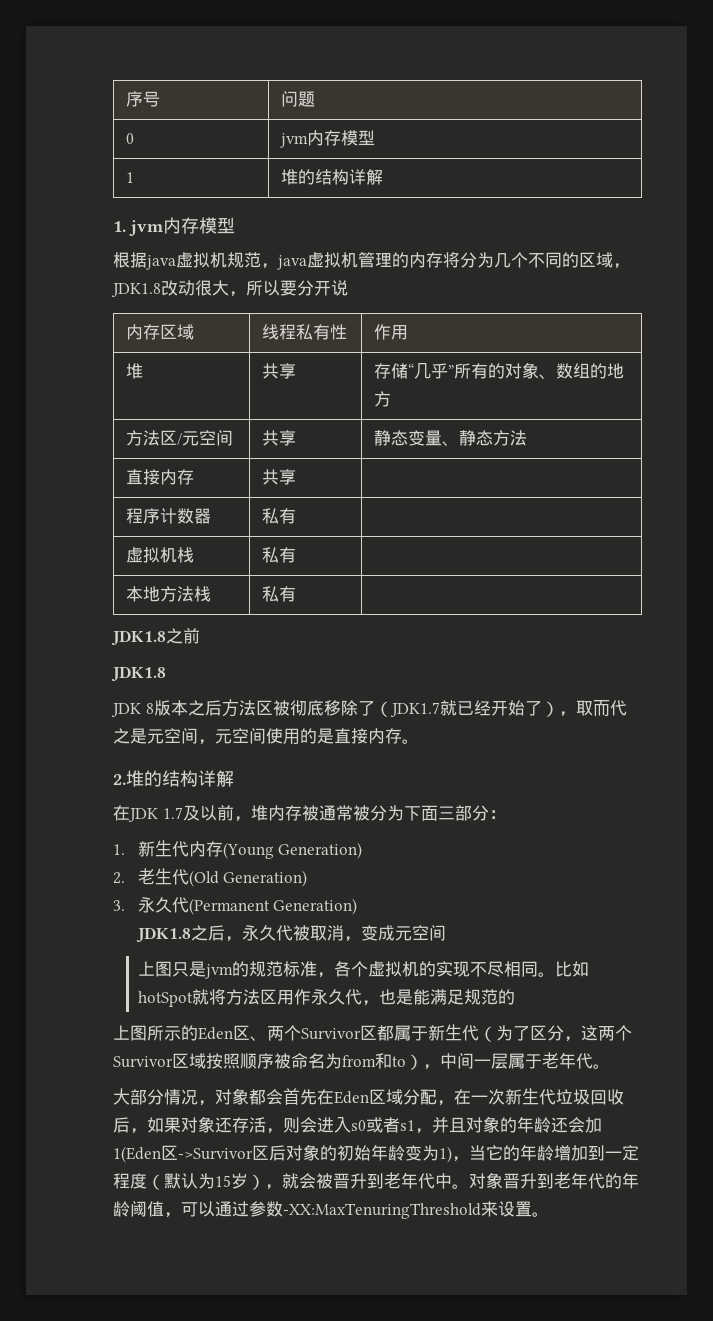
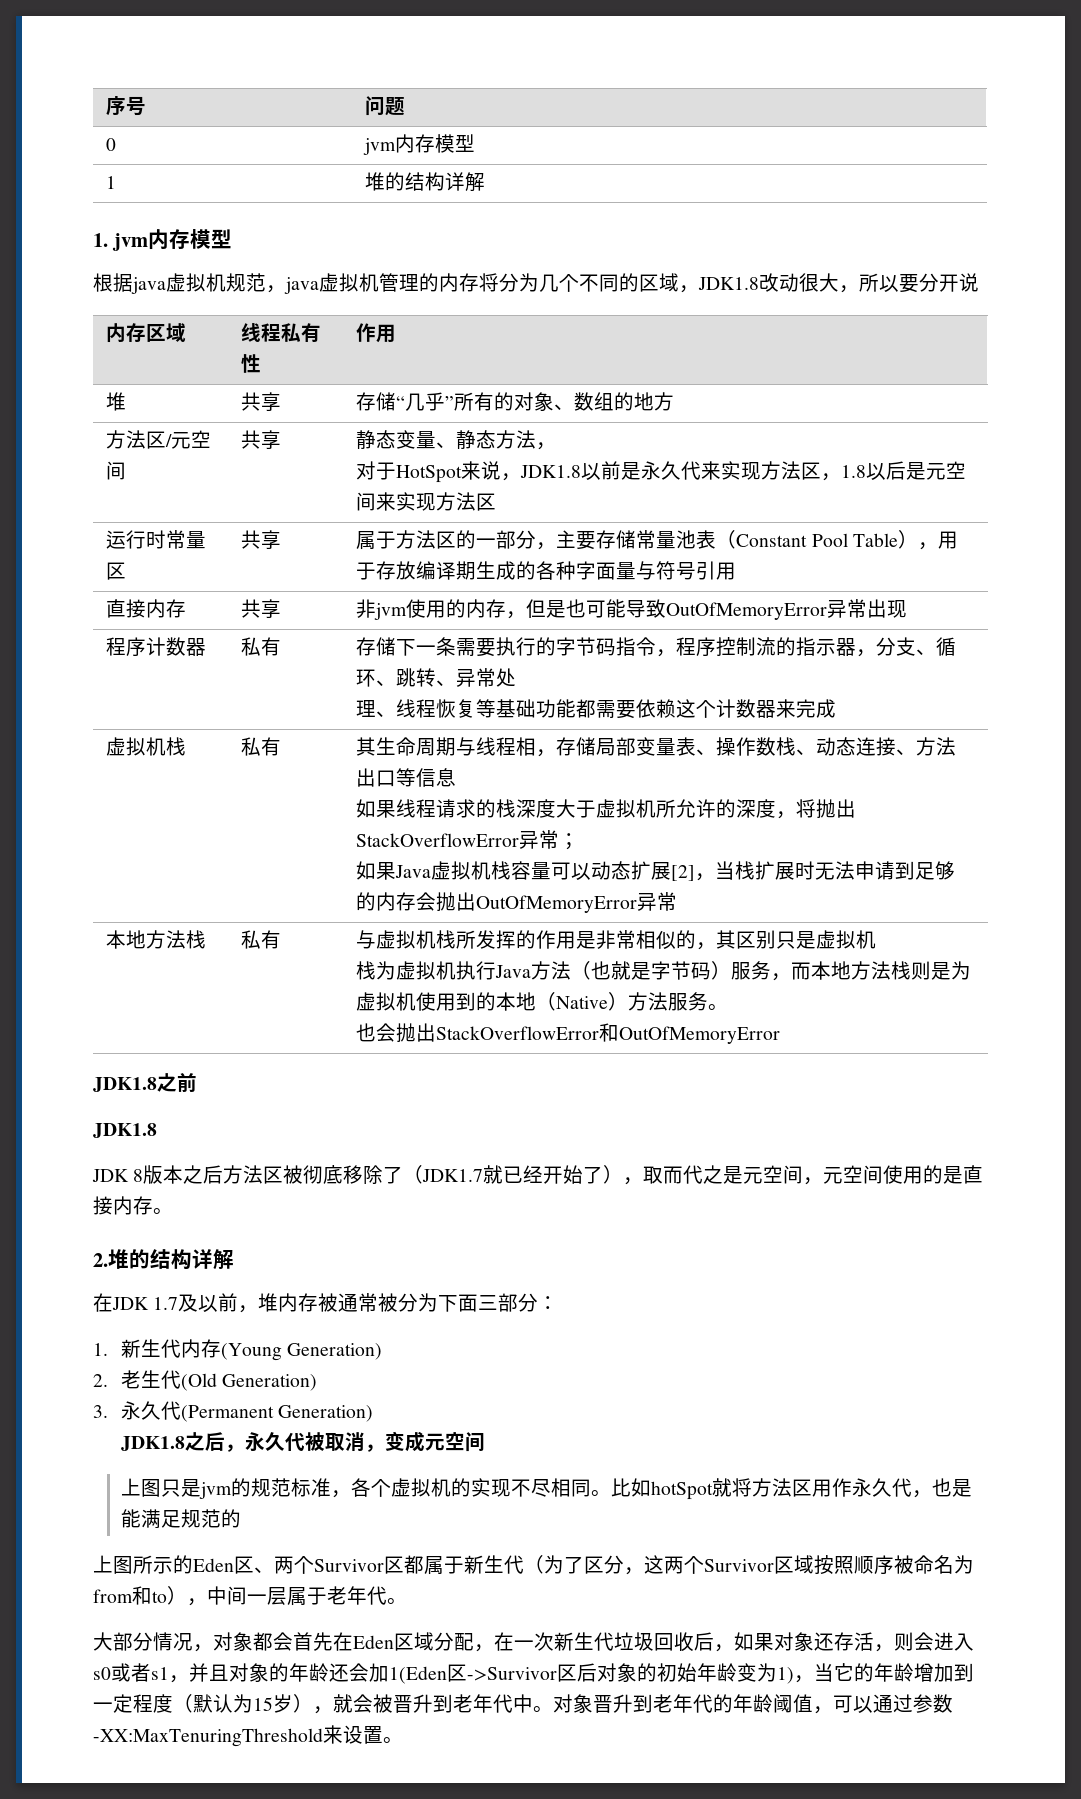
- 方法区/元空间 | 共享 | 静态变量、静态方法
- 直接内存 | 共享 |
- 程序计数器 | 私有 |
- 虚拟机栈 | 私有 |
- 本地方法栈 | 私有 |
+ 方法区/元空间 | 共享 | 静态变量、静态方法，
+ 对于HotSpot来说，JDK1.8以前是永久代来实现方法区，1.8以后是元空间来实现方法区
+ 运行时常量区 | 共享 | 属于方法区的一部分，主要存储常量池表（Constant Pool Table），用于存放编译期生成的各种字面量与符号引用
+ 直接内存 | 共享 | 非jvm使用的内存，但是也可能导致OutOfMemoryError异常出现
+ 程序计数器 | 私有 | 存储下一条需要执行的字节码指令，程序控制流的指示器，分支、循环、跳转、异常处
+ 理、线程恢复等基础功能都需要依赖这个计数器来完成
+ 虚拟机栈 | 私有 | 其生命周期与线程相，存储局部变量表、操作数栈、动态连接、方法出口等信息
+ 如果线程请求的栈深度大于虚拟机所允许的深度，将抛出StackOverflowError异常；
+ 如果Java虚拟机栈容量可以动态扩展[2]，当栈扩展时无法申请到足够的内存会抛出OutOfMemoryError异常
+ 本地方法栈 | 私有 | 与虚拟机栈所发挥的作用是非常相似的，其区别只是虚拟机
+ 栈为虚拟机执行Java方法（也就是字节码）服务，而本地方法栈则是为虚拟机使用到的本地（Native）方法服务。
+ 也会抛出StackOverflowError和OutOfMemoryError

